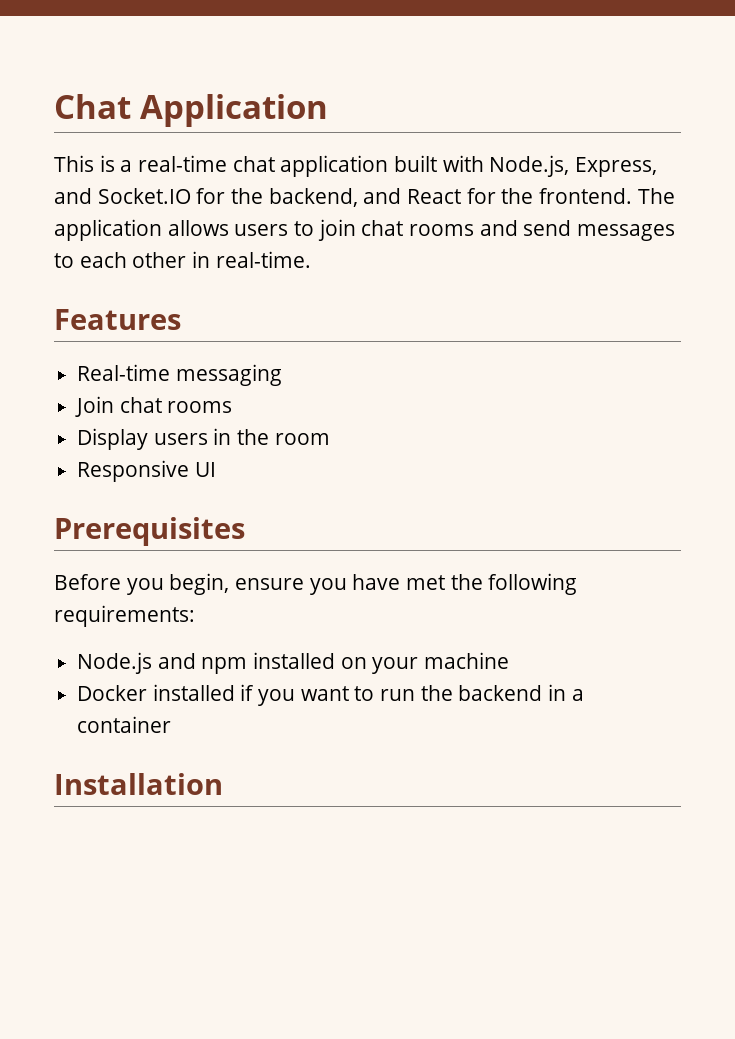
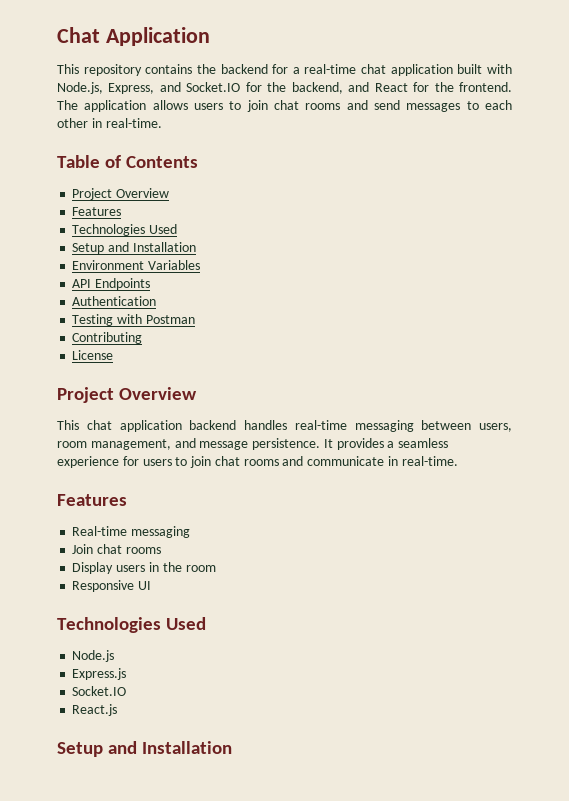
- This is a real-time chat application built with Node.js, Express, and Socket.IO for the backend, and React for the frontend.
+ This repository contains the backend for a real-time chat application built with Node.js, Express, and Socket.IO for the backend, and React for the frontend.
+ Table of Contents
+ Project Overview
+ Features
+ Technologies Used
+ Setup and Installation
+ Environment Variables
+ API Endpoints
+ Authentication
+ Testing with Postman
+ Contributing
+ License
+ Project Overview
+ This chat application backend handles real-time messaging between users, room management, and message persistence. It provides a seamless experience for users to join chat rooms and communicate in real-time.
  Responsive UI
- Prerequisites
- Before you begin, ensure you have met the following requirements:
- Node.js and npm installed on your machine
- Docker installed if you want to run the backend in a container
- Installation
+ Technologies Used
+ Node.js
+ Express.js
+ Socket.IO
+ React.js
+ Setup and Installation

